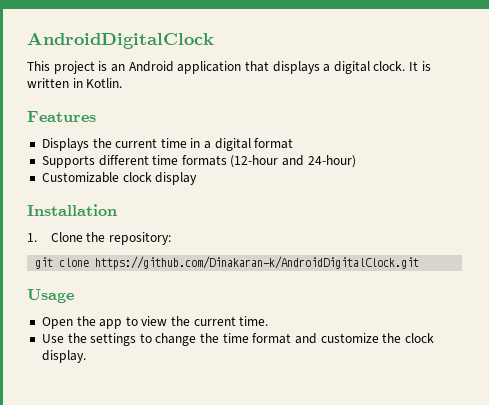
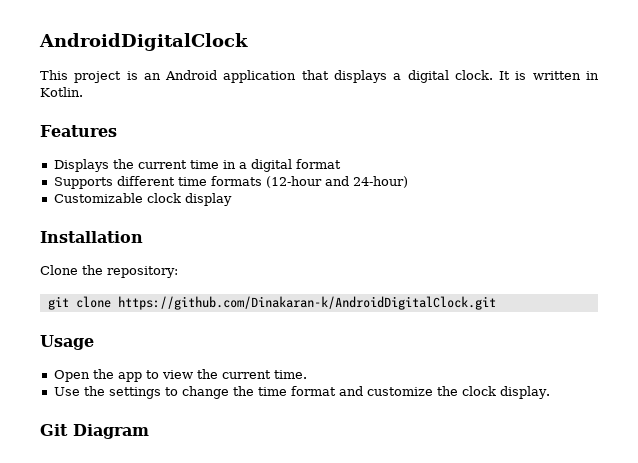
- 1. Clone the repository:
+ Clone the repository:
+ Git Diagram

